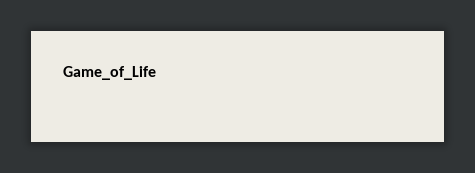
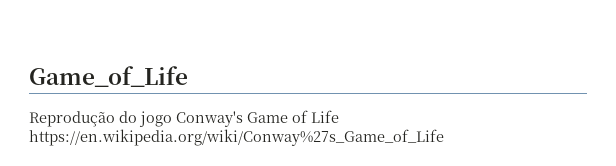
+ Reprodução do jogo Conway's Game of Life https://en.wikipedia.org/wiki/Conway%27s_Game_of_Life

